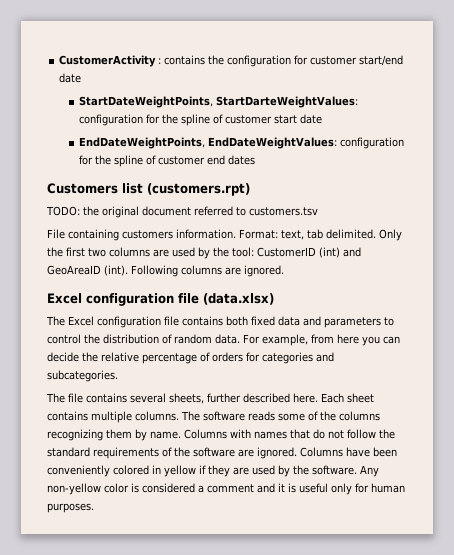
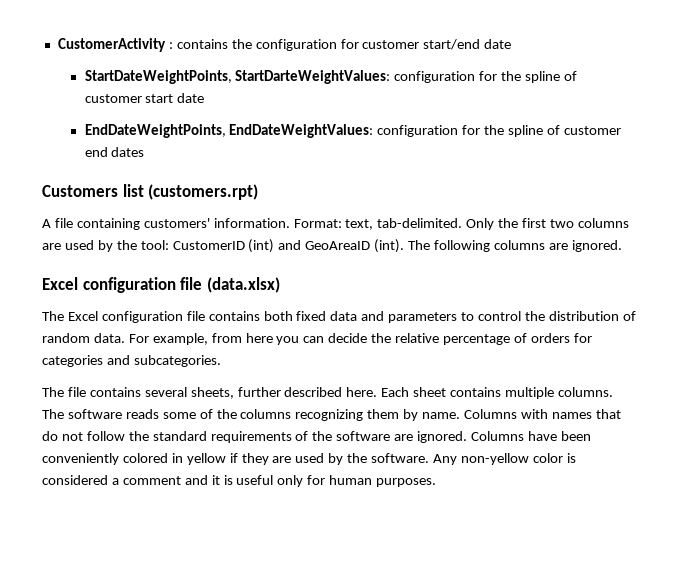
- TODO: the original document referred to customers.tsv
- File containing customers information.
+ A file containing customers' information.
- Format: text, tab delimited.
+ Format: text, tab-delimited.
- Following columns are ignored.
+ The following columns are ignored.

